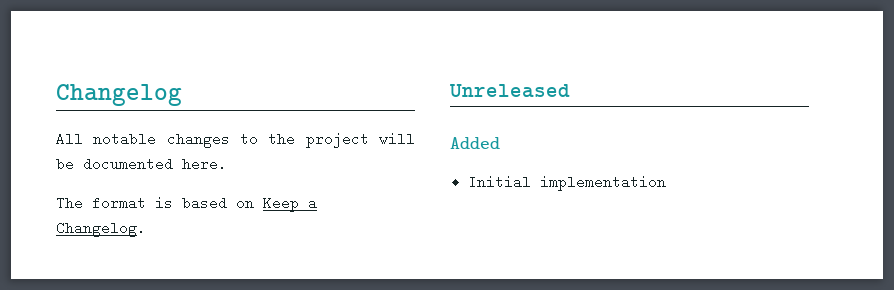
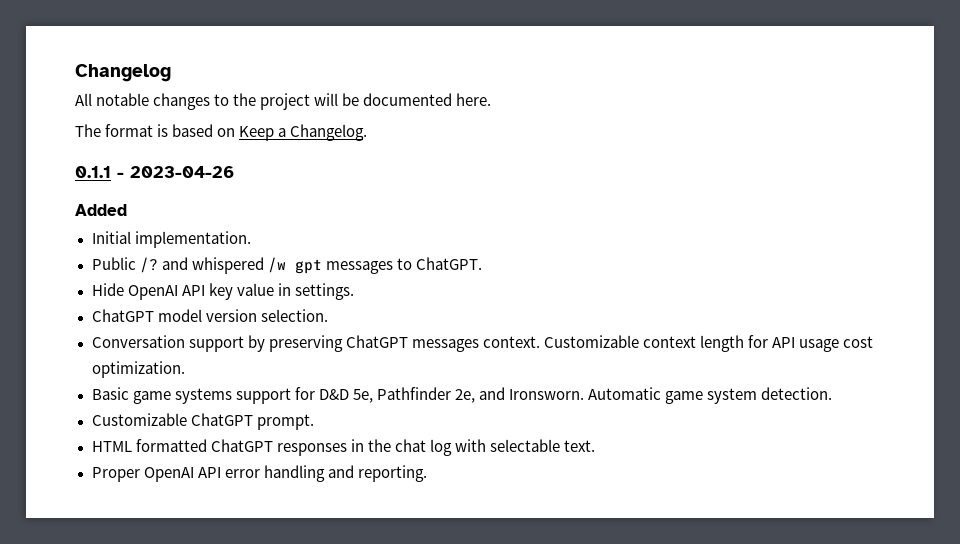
- Unreleased
+ 0.1.1 - 2023-04-26
- Initial implementation
+ Initial implementation.
+ Public /? and whispered /w gpt messages to ChatGPT.
+ Hide OpenAI API key value in settings.
+ ChatGPT model version selection.
+ Conversation support by preserving ChatGPT messages context. Customizable context length for API usage cost optimization.
+ Basic game systems support for D&D 5e, Pathfinder 2e, and Ironsworn. Automatic game system detection.
+ Customizable ChatGPT prompt.
+ HTML formatted ChatGPT responses in the chat log with selectable text.
+ Proper OpenAI API error handling and reporting.

